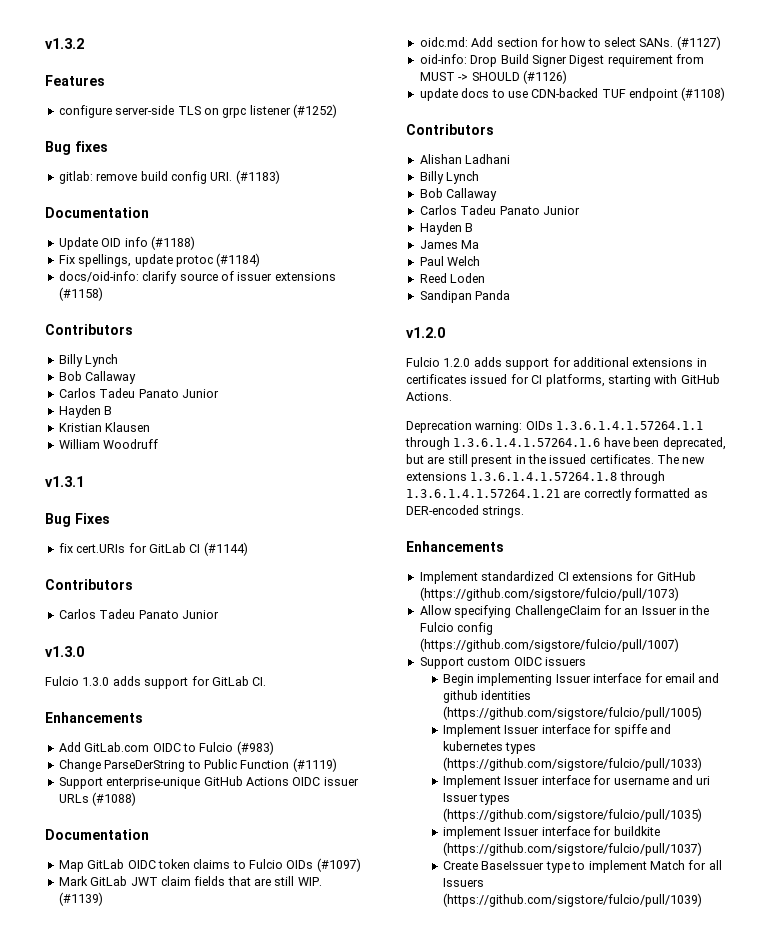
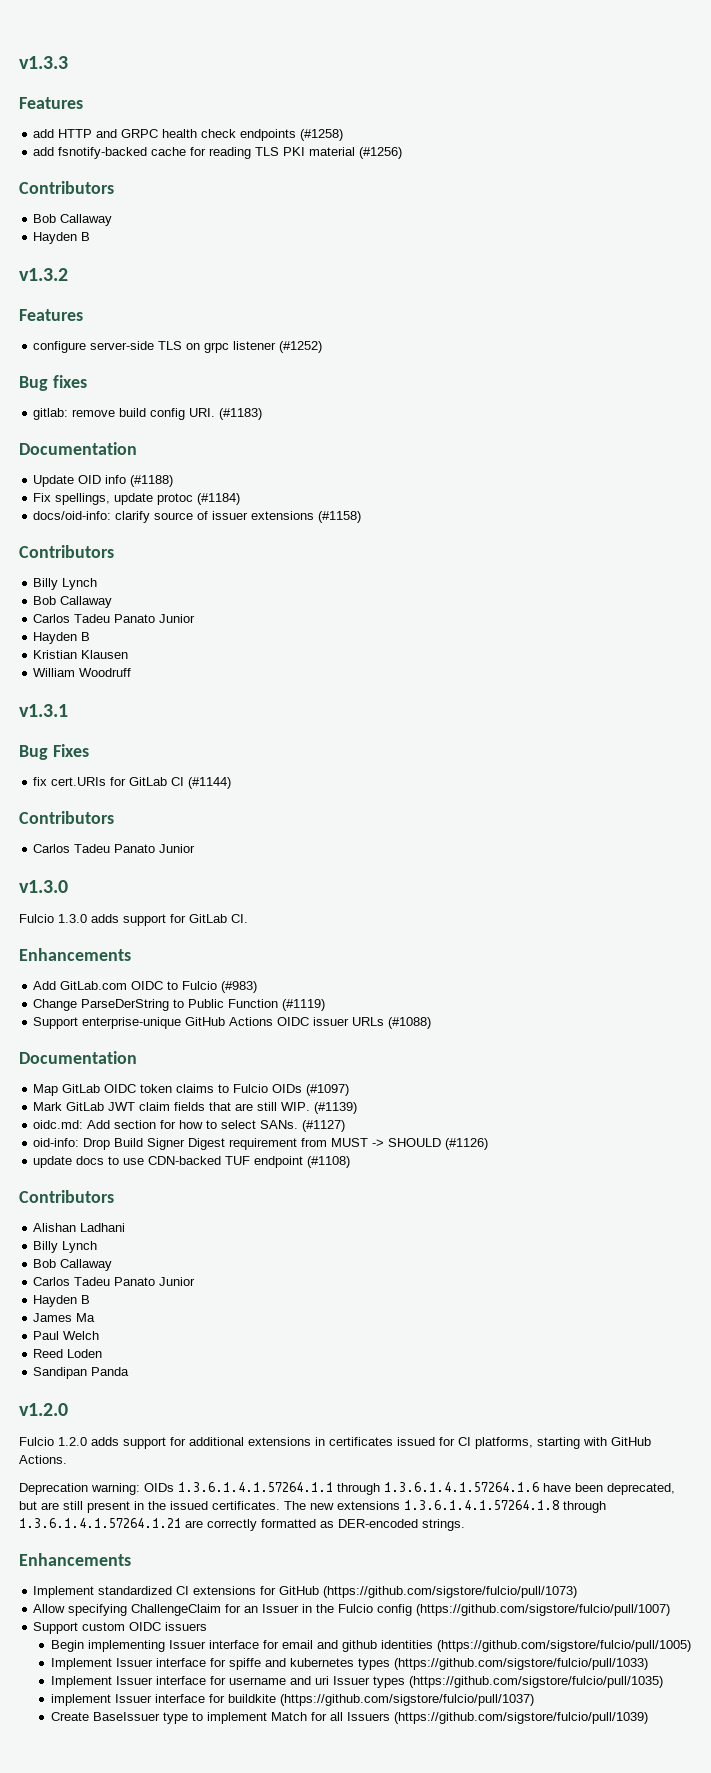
+ v1.3.3
+ Features
+ add HTTP and GRPC health check endpoints (#1258)
+ add fsnotify-backed cache for reading TLS PKI material (#1256)
+ Contributors
+ Bob Callaway
+ Hayden B

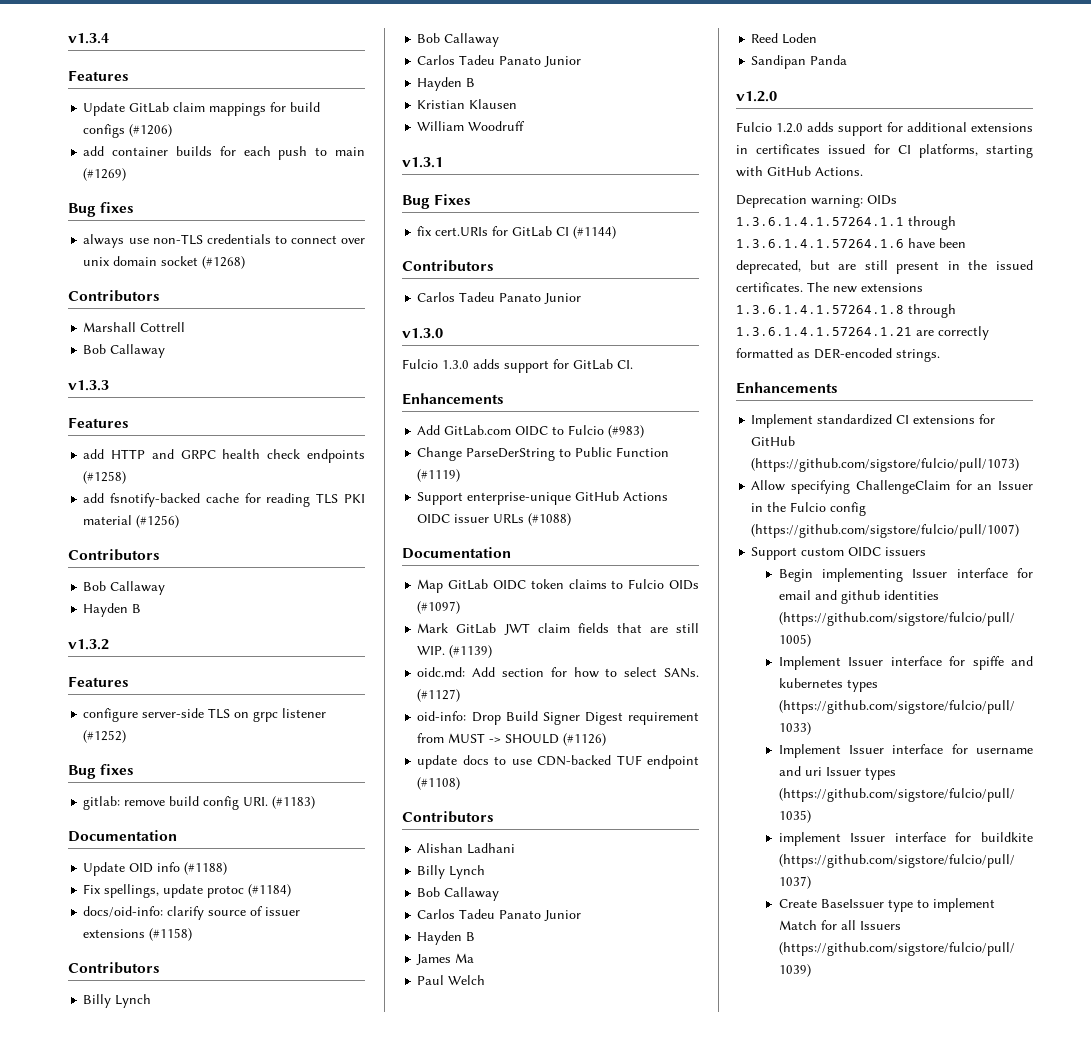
+ v1.3.4
+ Features
+ Update GitLab claim mappings for build configs (#1206)
+ add container builds for each push to main (#1269)
+ Bug fixes
+ always use non-TLS credentials to connect over unix domain socket (#1268)
+ Contributors
+ Marshall Cottrell
+ Bob Callaway

